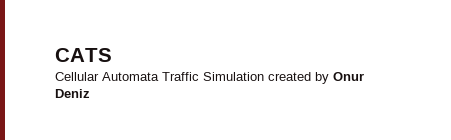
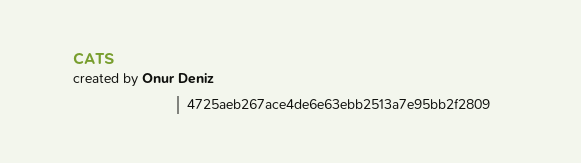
- Cellular Automata Traffic Simulation created by Onur Deniz
+ created by Onur Deniz
+ 4725aeb267ace4de6e63ebb2513a7e95bb2f2809

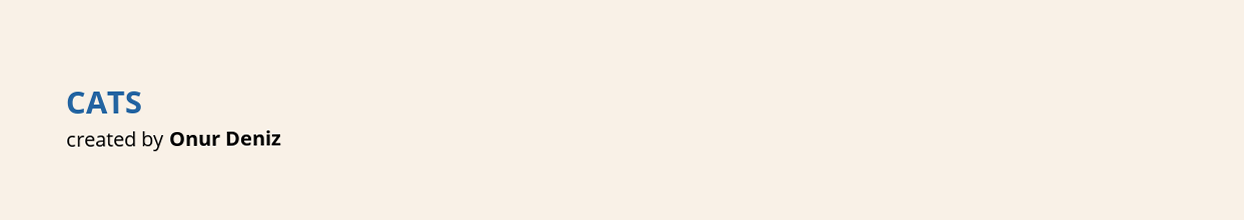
- 4725aeb267ace4de6e63ebb2513a7e95bb2f2809

